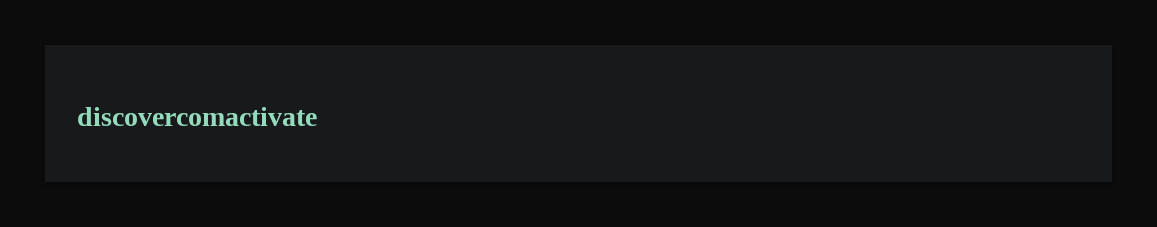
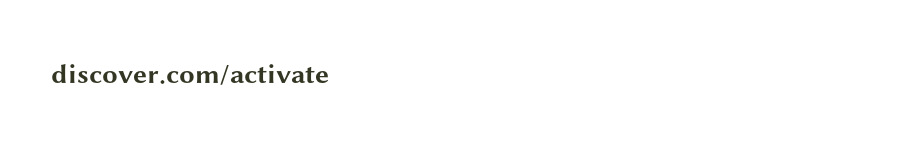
- discovercomactivate
+ discover.com/activate

